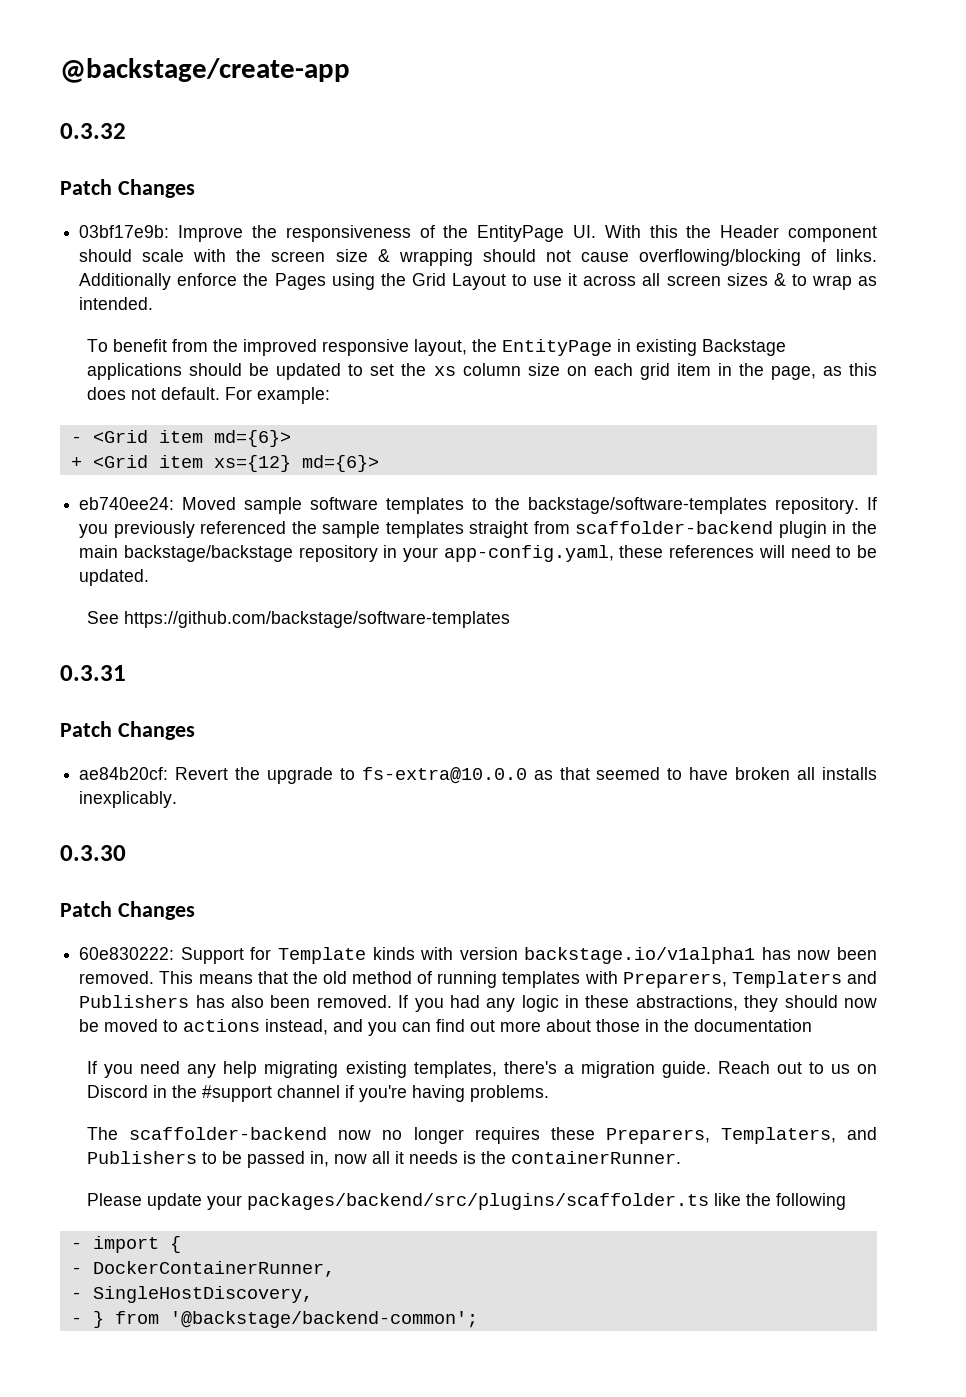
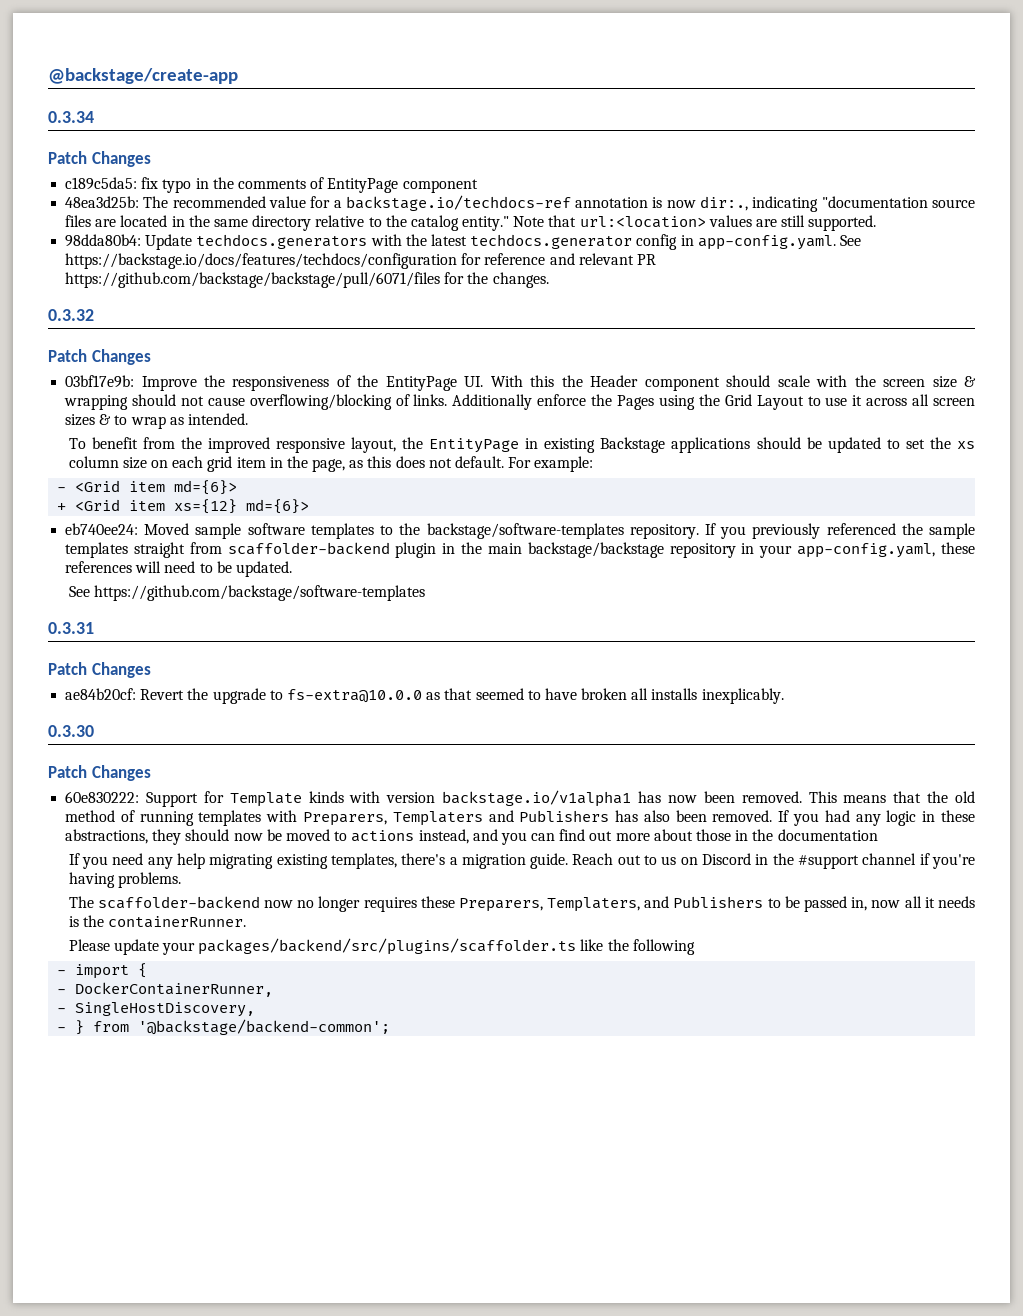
+ 0.3.34
+ Patch Changes
+ c189c5da5: fix typo in the comments of EntityPage component
+ 48ea3d25b: The recommended value for a backstage.io/techdocs-ref annotation is now dir:., indicating "documentation source files are located in the same directory relative to the catalog entity." Note that url:<location> values are still supported.
+ 98dda80b4: Update techdocs.generators with the latest techdocs.generator config in app-config.yaml. See https://backstage.io/docs/features/techdocs/configuration for reference and relevant PR https://github.com/backstage/backstage/pull/6071/files for the changes.

